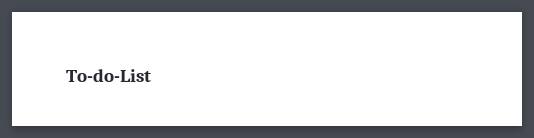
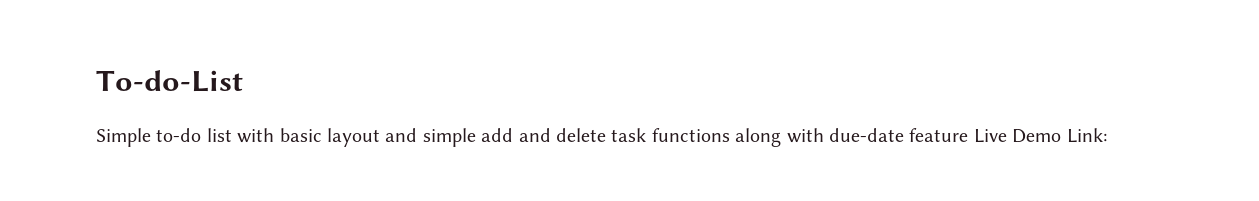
+ Simple to-do list with basic layout and simple add and delete task functions along with due-date feature Live Demo Link:

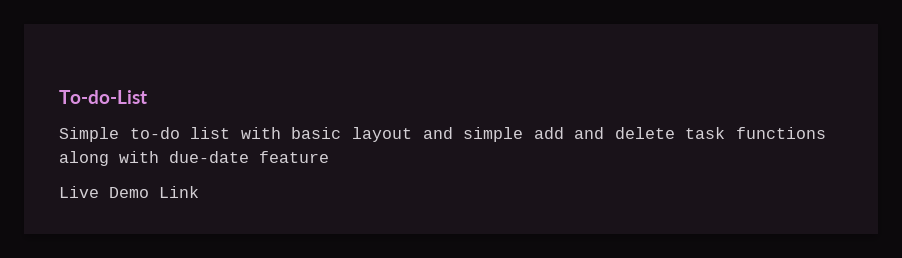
- Simple to-do list with basic layout and simple add and delete task functions along with due-date feature Live Demo Link:
+ Simple to-do list with basic layout and simple add and delete task functions along with due-date feature
+ Live Demo Link

